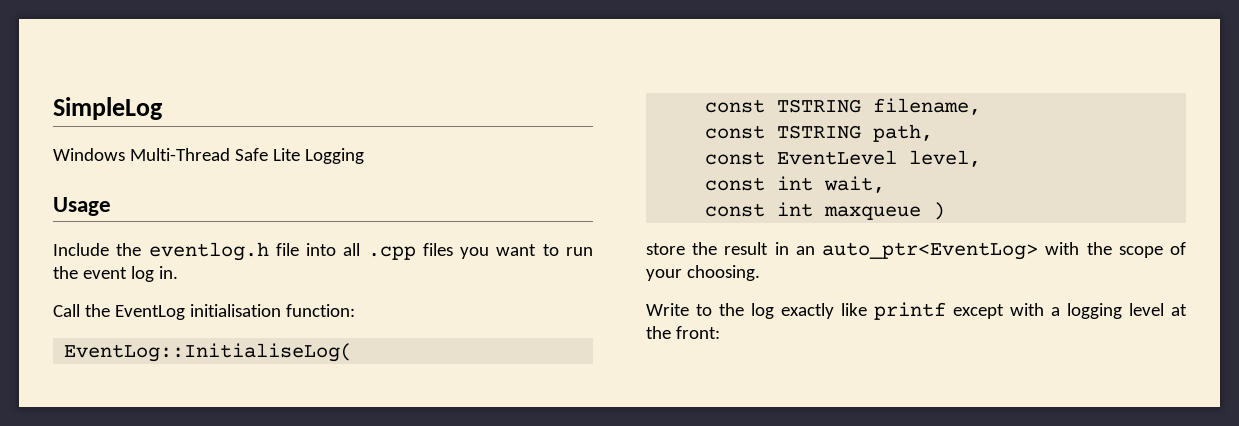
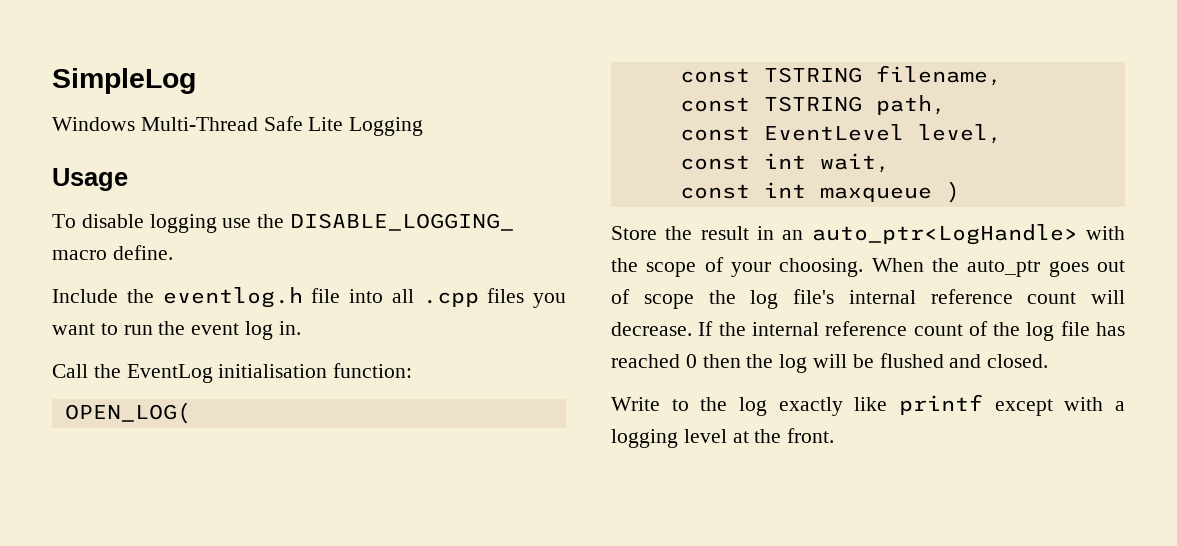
+ To disable logging use the DISABLE_LOGGING_ macro define.
- EventLog::InitialiseLog(
+ OPEN_LOG(
- store the result in an auto_ptr<EventLog> with the scope of your choosing.
+ Store the result in an auto_ptr<LogHandle> with the scope of your choosing. When the auto_ptr goes out of scope the log file's internal reference count will decrease. If the internal reference count of the log file has reached 0 then the log will be flushed and closed.
- Write to the log exactly like printf except with a logging level at the front:
+ Write to the log exactly like printf except with a logging level at the front.

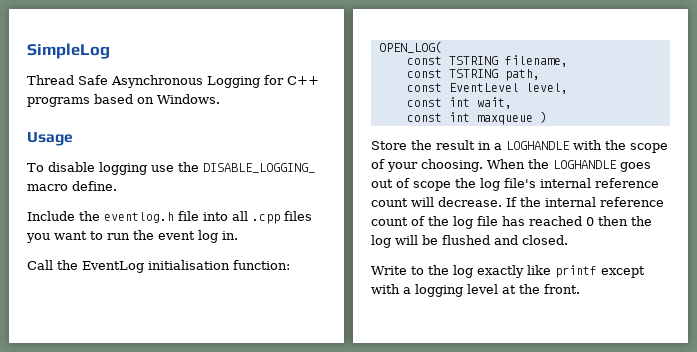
- Windows Multi-Thread Safe Lite Logging
+ Thread Safe Asynchronous Logging for C++ programs based on Windows.
- Store the result in an auto_ptr<LogHandle> with the scope of your choosing.
+ Store the result in a LOGHANDLE with the scope of your choosing.
- When the auto_ptr goes out of scope the log file's internal reference count will decrease.
+ When the LOGHANDLE goes out of scope the log file's internal reference count will decrease.

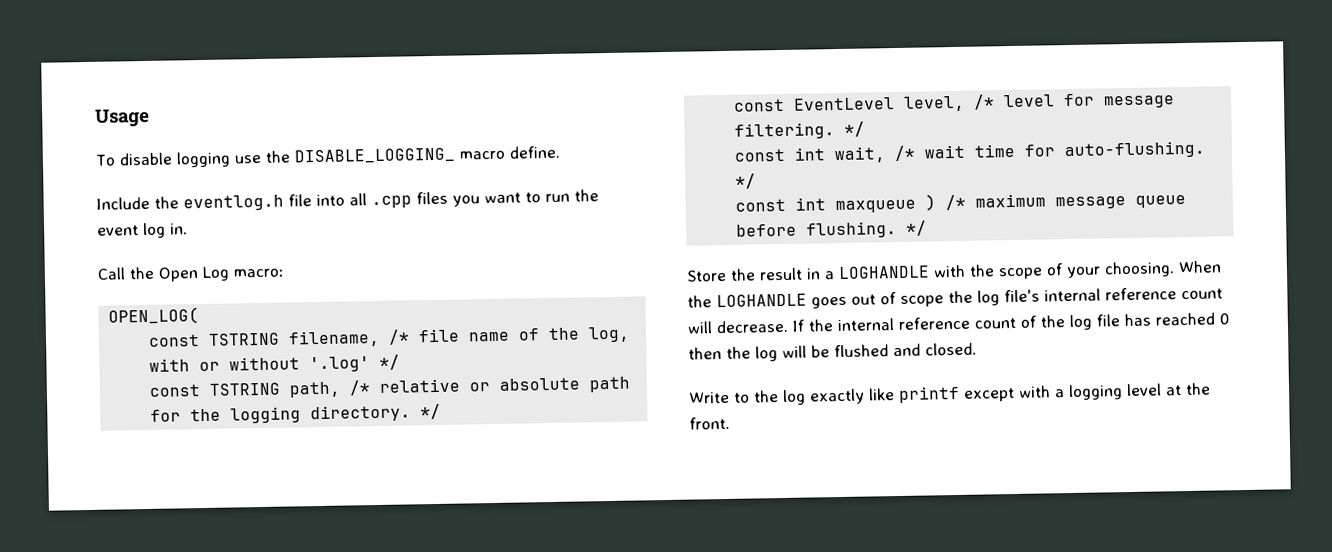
- SimpleLog
- Thread Safe Asynchronous Logging for C++ programs based on Windows.
- Call the EventLog initialisation function:
+ Call the Open Log macro:
- const TSTRING filename,
- const TSTRING path,
- const EventLevel level,
- const int wait,
- const int maxqueue )
+ const TSTRING filename, /* file name of the log, with or without '.log' */
+ const TSTRING path, /* relative or absolute path for the logging directory. */
+ const EventLevel level, /* level for message filtering. */
+ const int wait, /* wait time for auto-flushing. */
+ const int maxqueue ) /* maximum message queue before flushing. */

